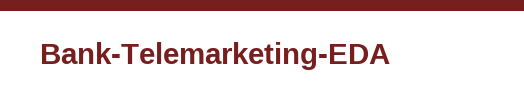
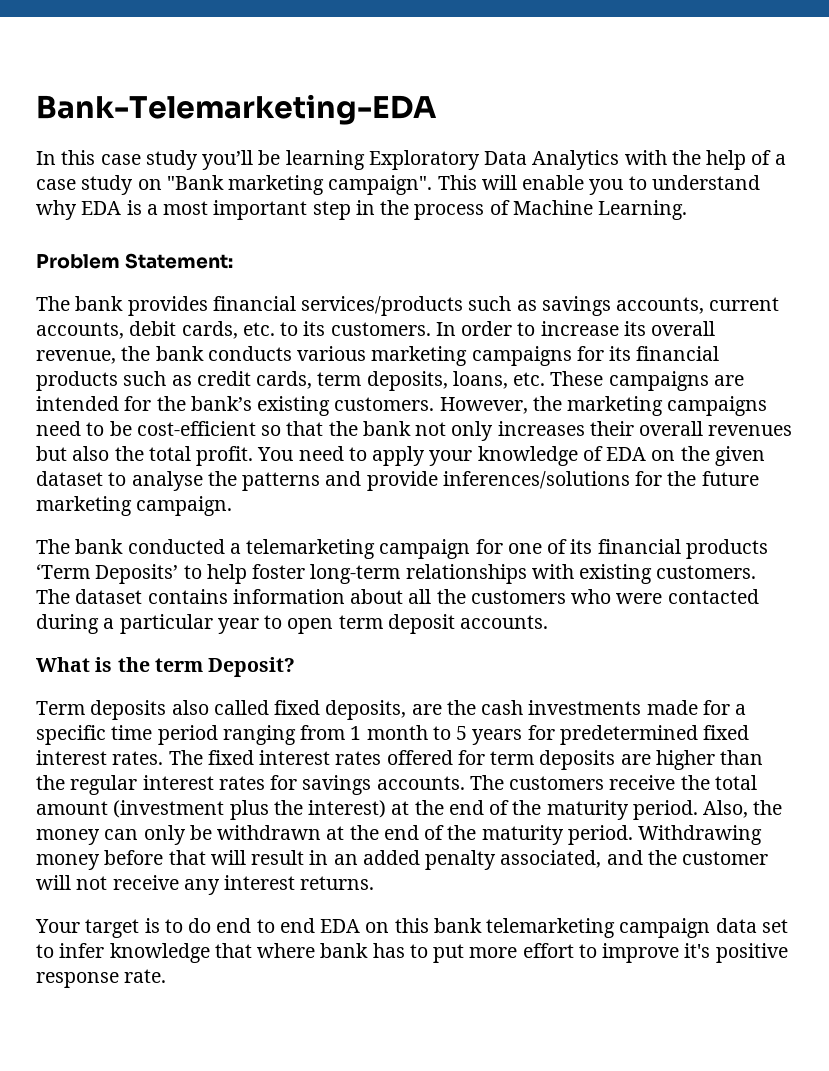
+ In this case study you’ll be learning Exploratory Data Analytics with the help of a case study on "Bank marketing campaign". This will enable you to understand why EDA is a most important step in the process of Machine Learning.
+ Problem Statement:
+ The bank provides financial services/products such as savings accounts, current accounts, debit cards, etc. to its customers. In order to increase its overall revenue, the bank conducts various marketing campaigns for its financial products such as credit cards, term deposits, loans, etc. These campaigns are intended for the bank’s existing customers. However, the marketing campaigns need to be cost-efficient so that the bank not only increases their overall revenues but also the total profit. You need to apply your knowledge of EDA on the given dataset to analyse the patterns and provide inferences/solutions for the future marketing campaign.
+ The bank conducted a telemarketing campaign for one of its financial products ‘Term Deposits’ to help foster long-term relationships with existing customers. The dataset contains information about all the customers who were contacted during a particular year to open term deposit accounts.
+ What is the term Deposit?
+ Term deposits also called fixed deposits, are the cash investments made for a specific time period ranging from 1 month to 5 years for predetermined fixed interest rates. The fixed interest rates offered for term deposits are higher than the regular interest rates for savings accounts. The customers receive the total amount (investment plus the interest) at the end of the maturity period. Also, the money can only be withdrawn at the end of the maturity period. Withdrawing money before that will result in an added penalty associated, and the customer will not receive any interest returns.
+ Your target is to do end to end EDA on this bank telemarketing campaign data set to infer knowledge that where bank has to put more effort to improve it's positive response rate.

